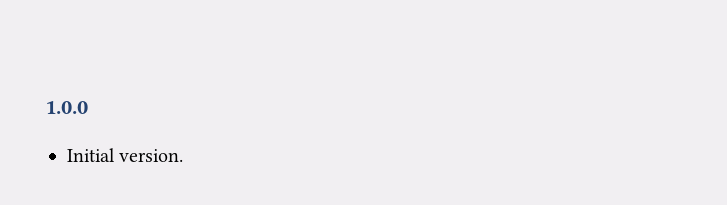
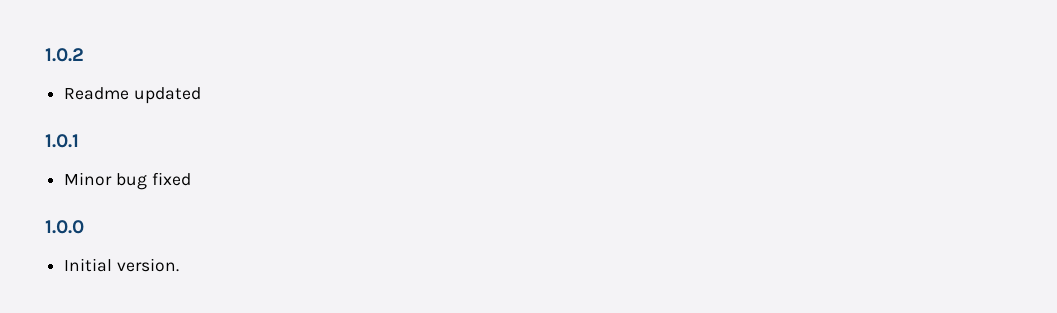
+ 1.0.2
+ Readme updated
+ 1.0.1
+ Minor bug fixed

